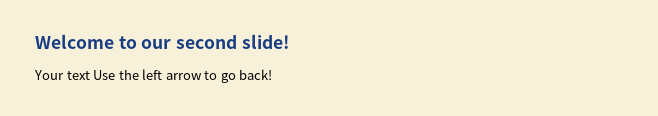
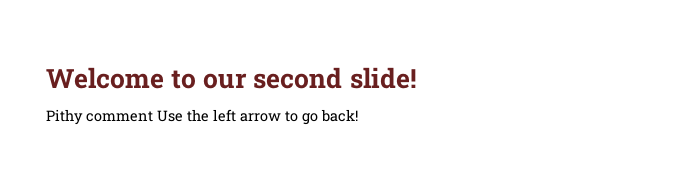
- Your text Use the left arrow to go back!
+ Pithy comment Use the left arrow to go back!

